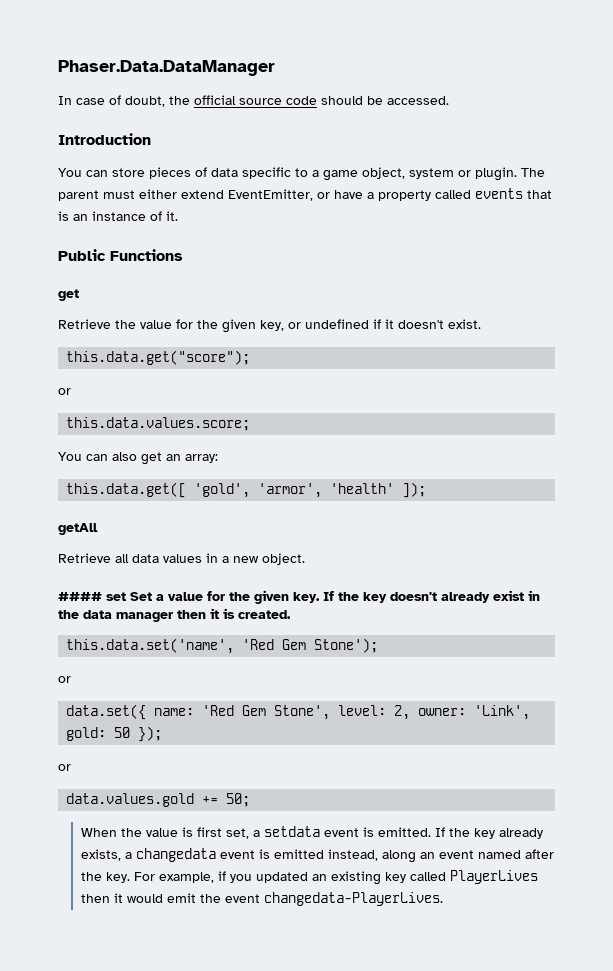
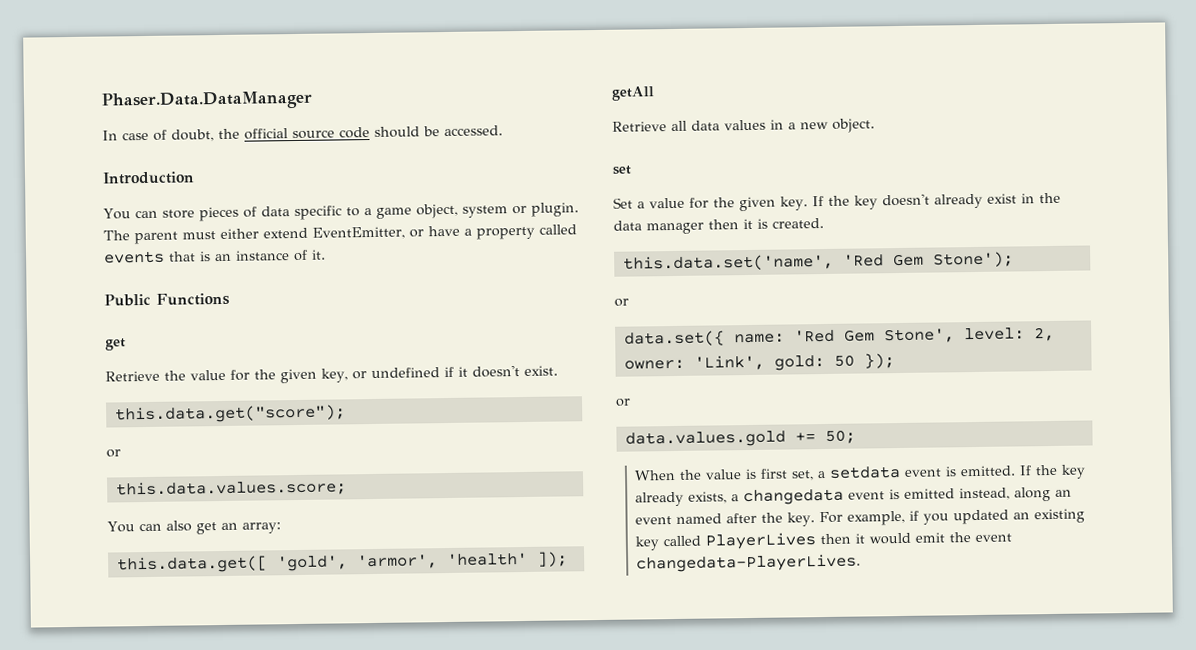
- #### set Set a value for the given key.
+ set
+ Set a value for the given key.

